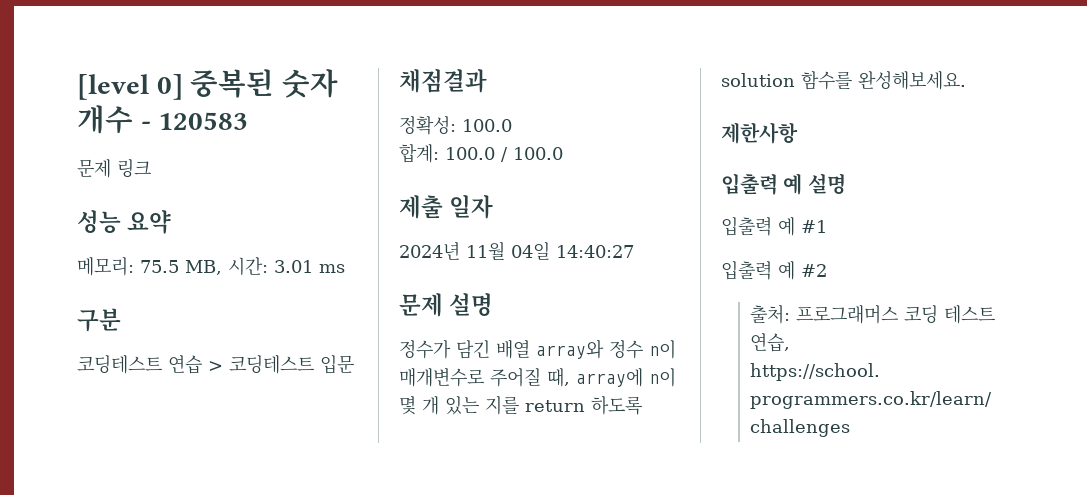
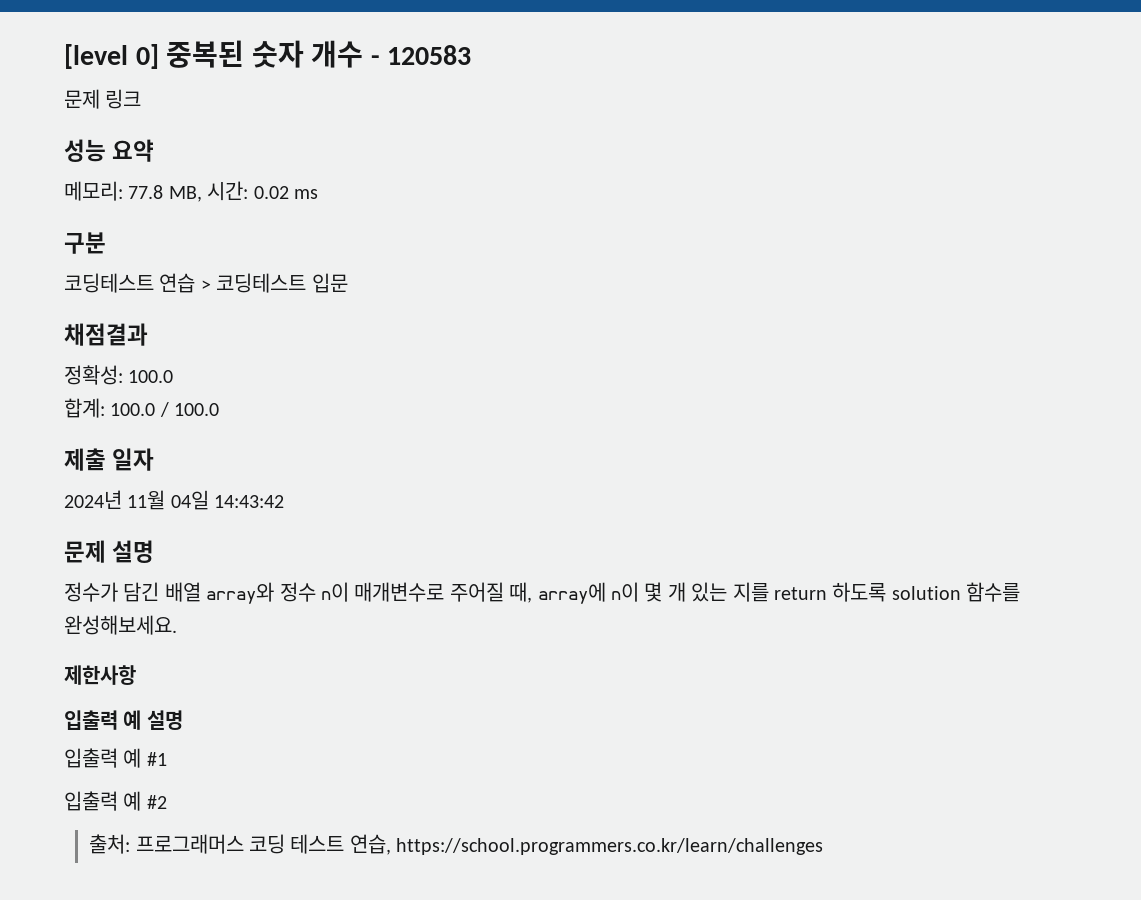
- 메모리: 75.5 MB, 시간: 3.01 ms
+ 메모리: 77.8 MB, 시간: 0.02 ms
- 2024년 11월 04일 14:40:27
+ 2024년 11월 04일 14:43:42

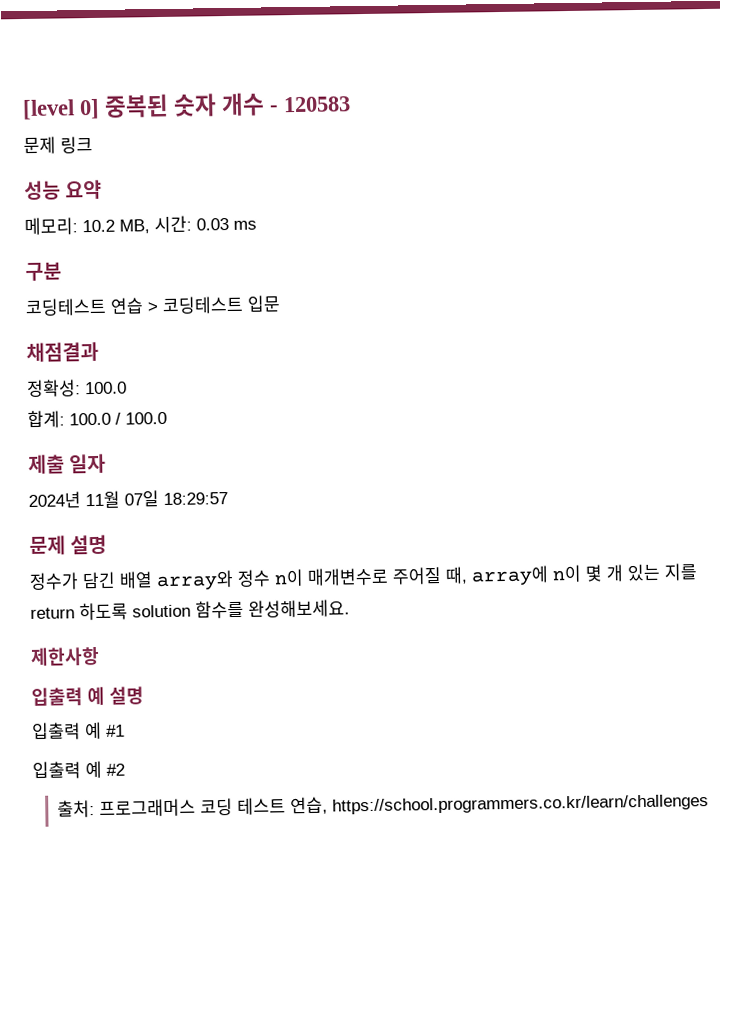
- 메모리: 77.8 MB, 시간: 0.02 ms
+ 메모리: 10.2 MB, 시간: 0.03 ms
- 2024년 11월 04일 14:43:42
+ 2024년 11월 07일 18:29:57

